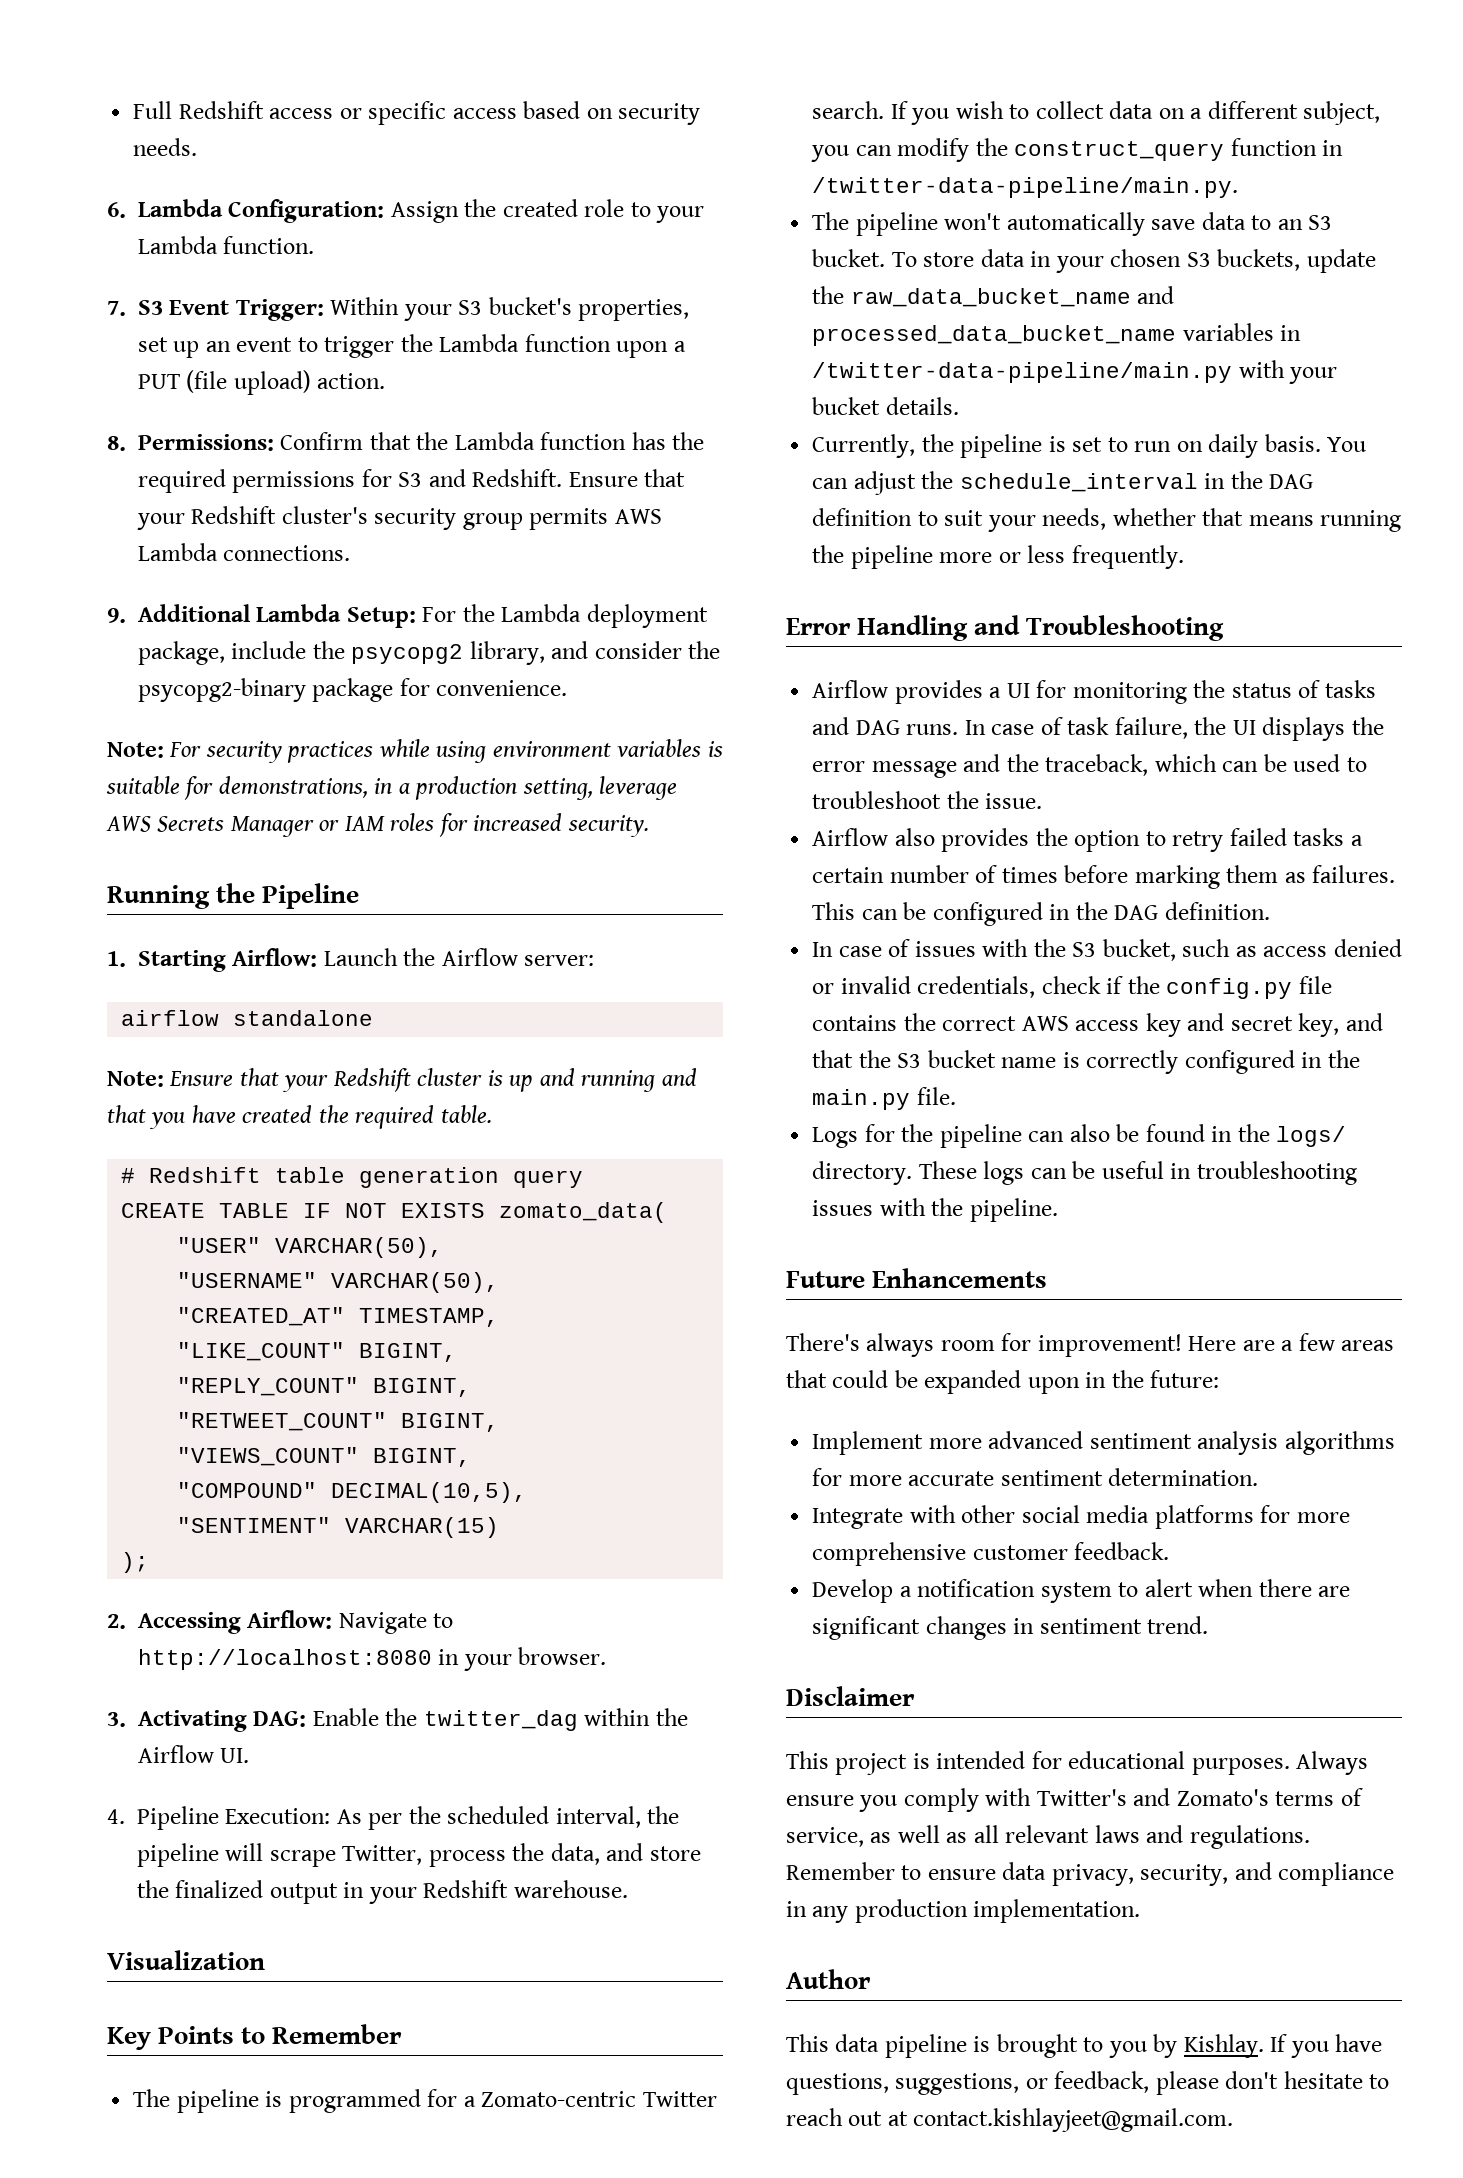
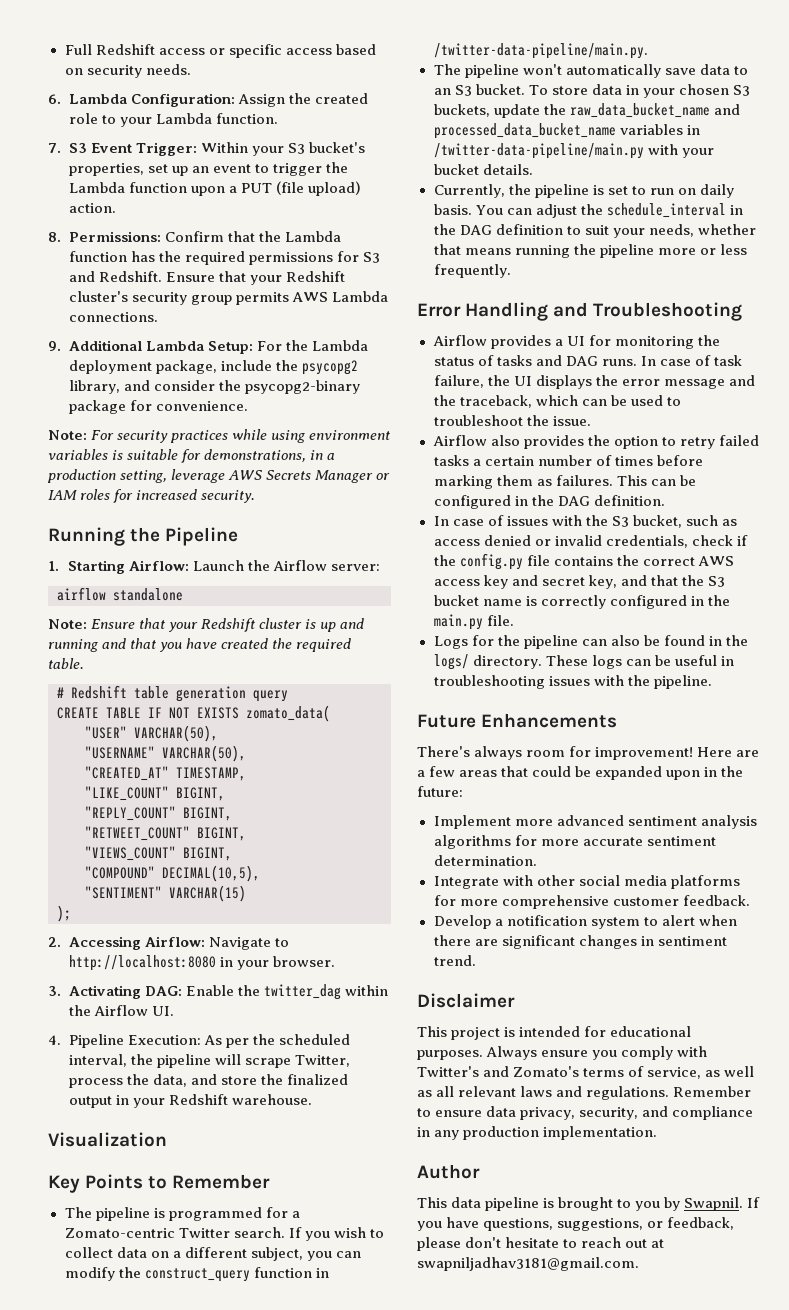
- This data pipeline is brought to you by Kishlay.
+ This data pipeline is brought to you by Swapnil.
- If you have questions, suggestions, or feedback, please don't hesitate to reach out at contact.kishlayjeet@gmail.com.
+ If you have questions, suggestions, or feedback, please don't hesitate to reach out at swapniljadhav3181@gmail.com.

